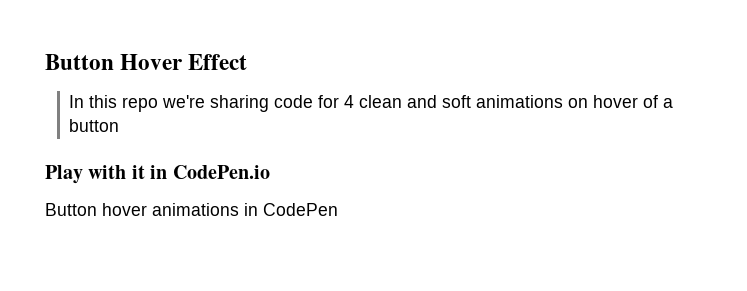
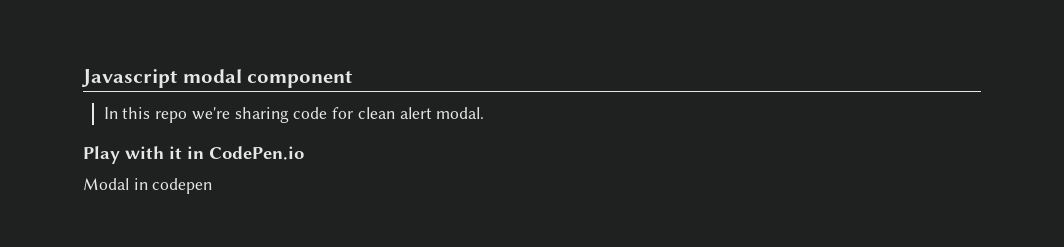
- Button Hover Effect
+ Javascript modal component
- In this repo we're sharing code for 4 clean and soft animations on hover of a button
+ In this repo we're sharing code for clean alert modal.
- Button hover animations in CodePen
+ Modal in codepen

